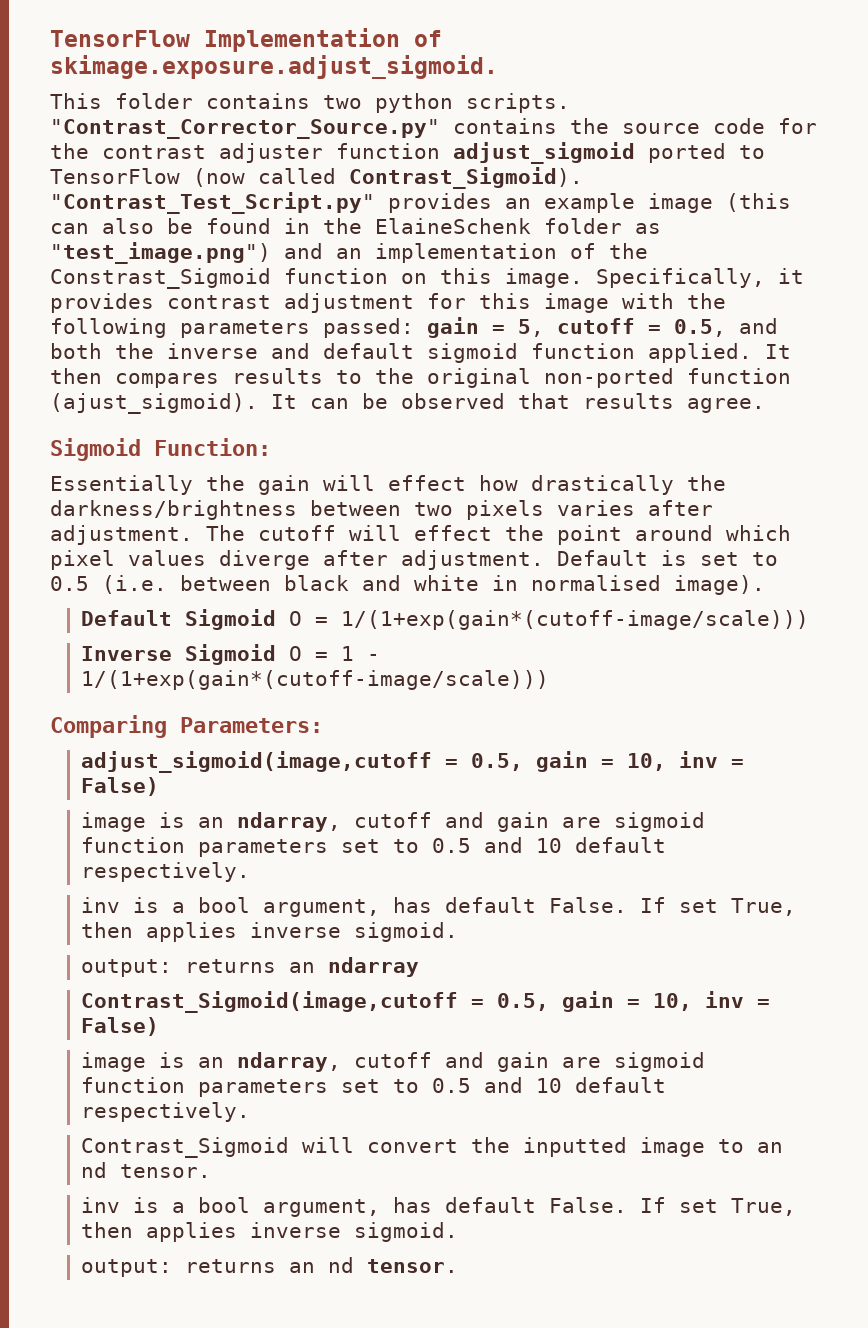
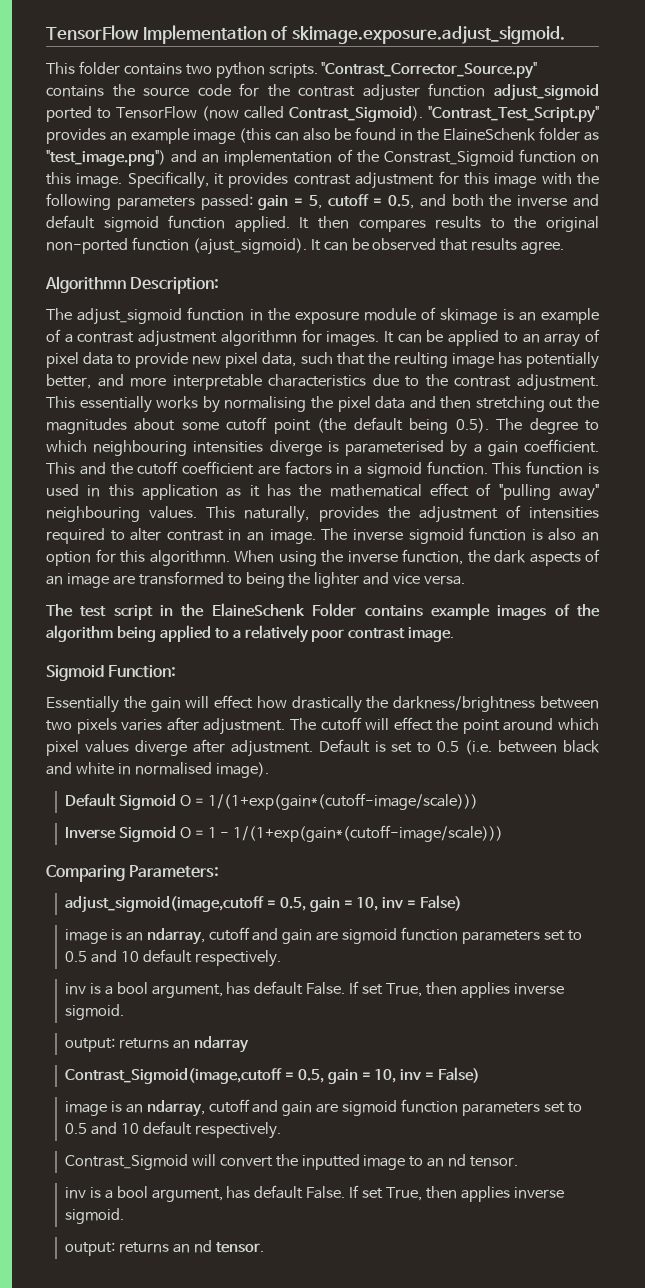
+ Algorithmn Description:
+ The adjust_sigmoid function in the exposure module of skimage is an example of a contrast adjustment algorithmn for images. It can be applied to an array of pixel data to provide new pixel data, such that the reulting image has potentially better, and more interpretable characteristics due to the contrast adjustment. This essentially works by normalising the pixel data and then stretching out the magnitudes about some cutoff point (the default being 0.5). The degree to which neighbouring intensities diverge is parameterised by a gain coefficient. This and the cutoff coefficient are factors in a sigmoid function. This function is used in this application as it has the mathematical effect of "pulling away" neighbouring values. This naturally, provides the adjustment of intensities required to alter contrast in an image. The inverse sigmoid function is also an option for this algorithmn. When using the inverse function, the dark aspects of an image are transformed to being the lighter and vice versa.
+ The test script in the ElaineSchenk Folder contains example images of the algorithm being applied to a relatively poor contrast image.

